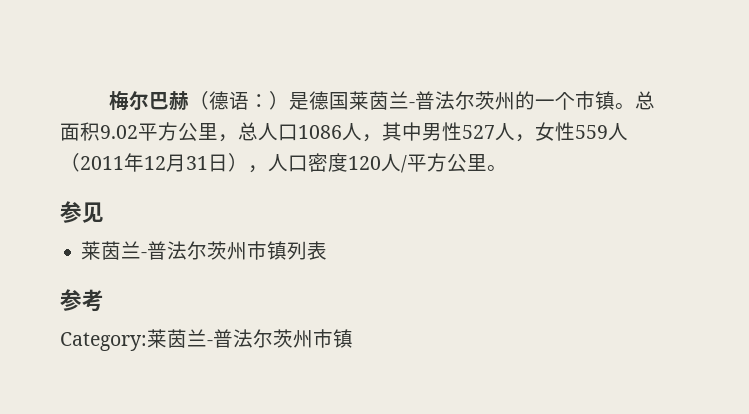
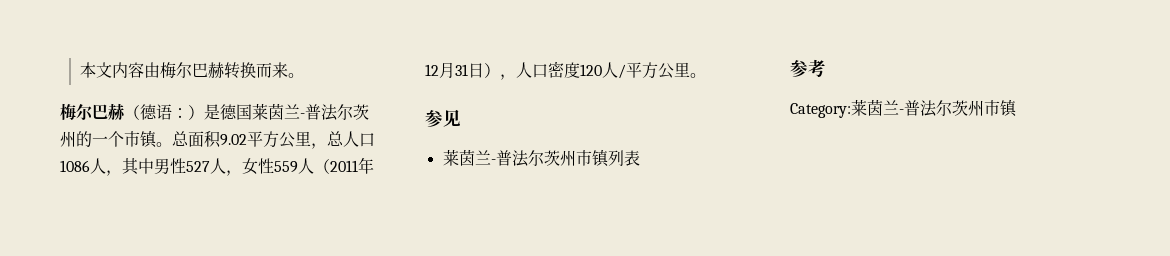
+ 本文内容由梅尔巴赫转换而来。

